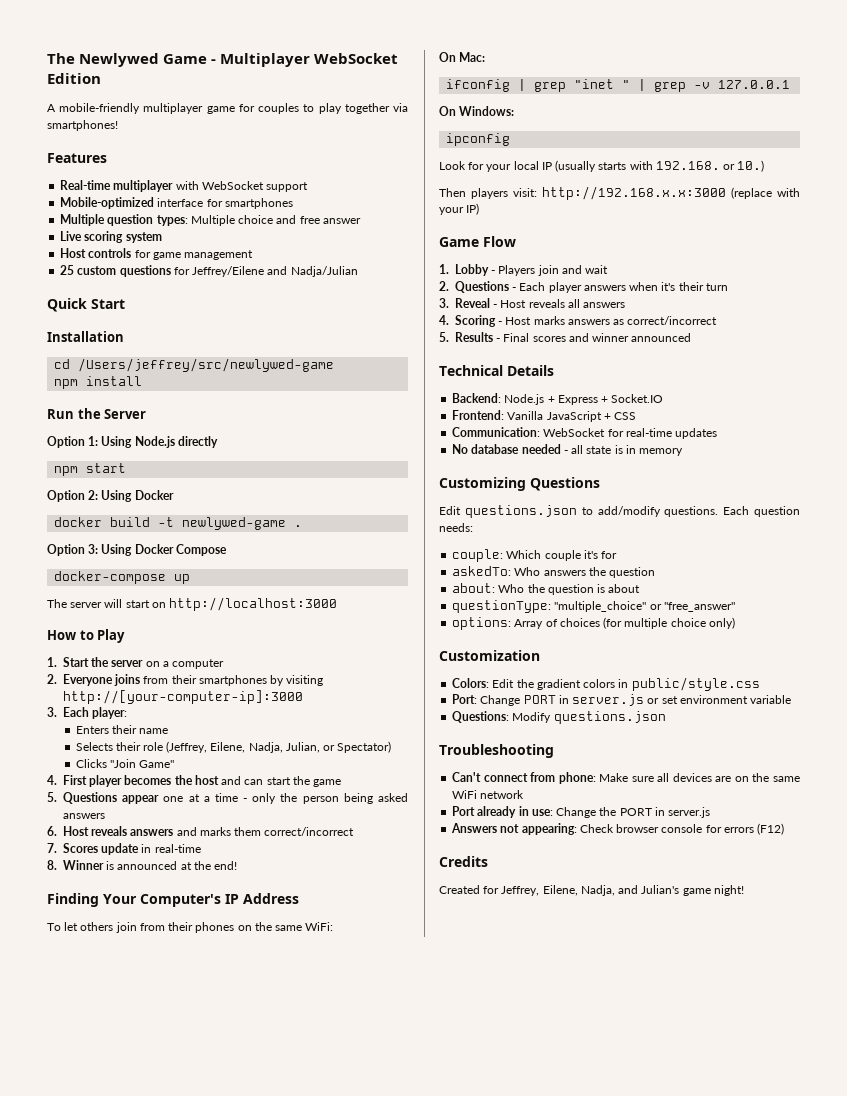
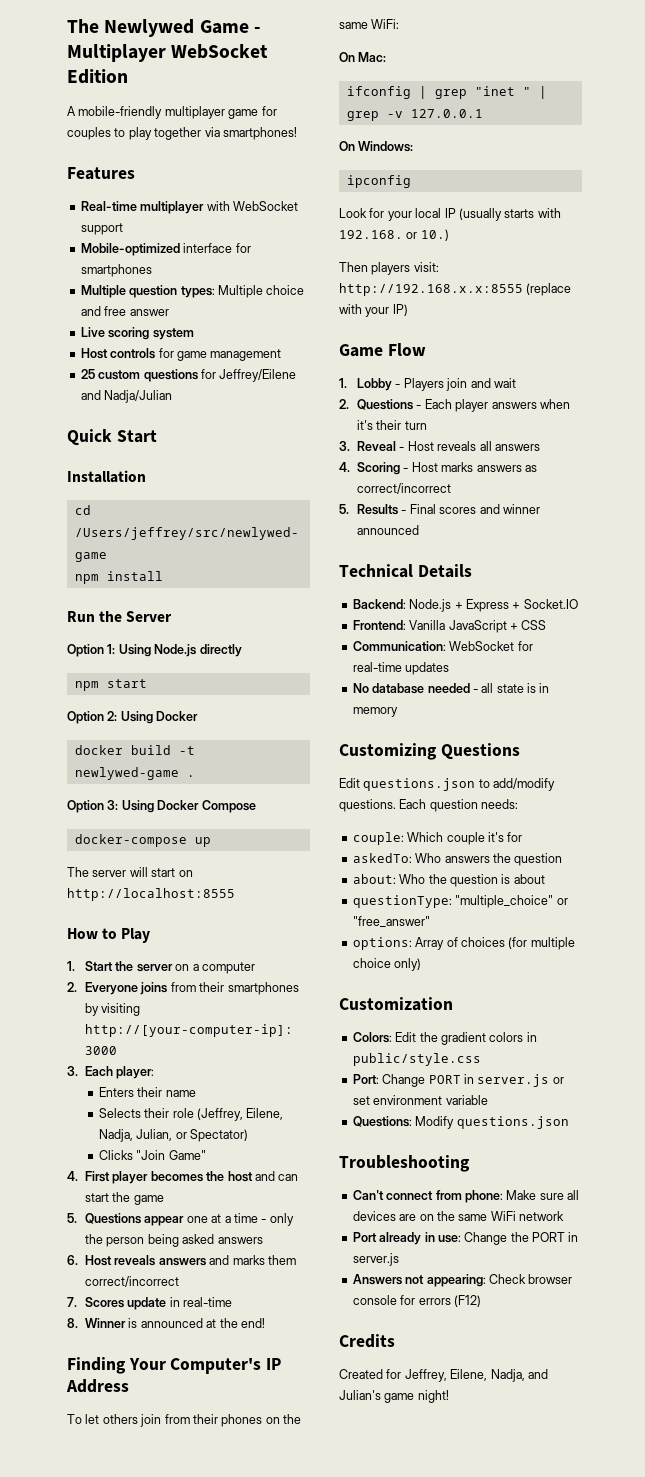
- The server will start on http://localhost:3000
+ The server will start on http://localhost:8555
- Then players visit: http://192.168.x.x:3000 (replace with your IP)
+ Then players visit: http://192.168.x.x:8555 (replace with your IP)

